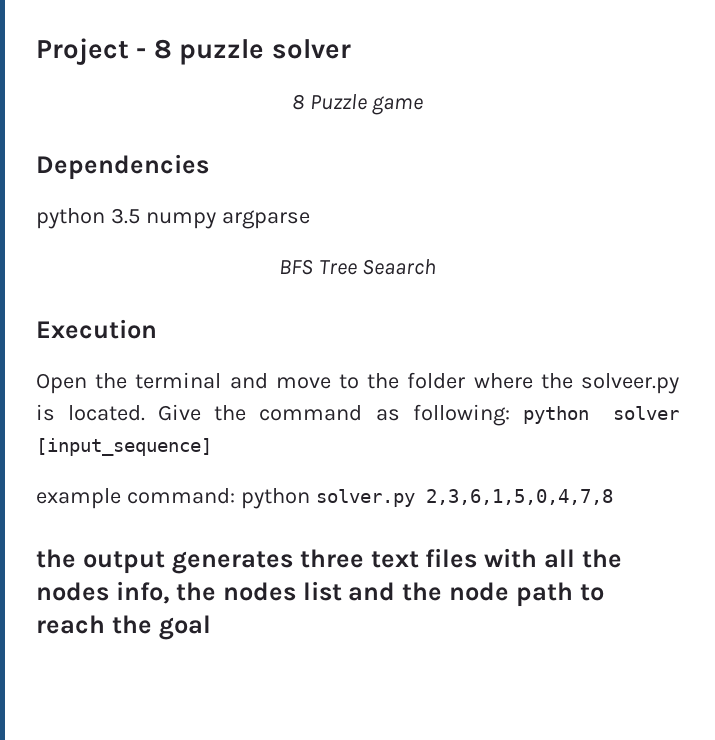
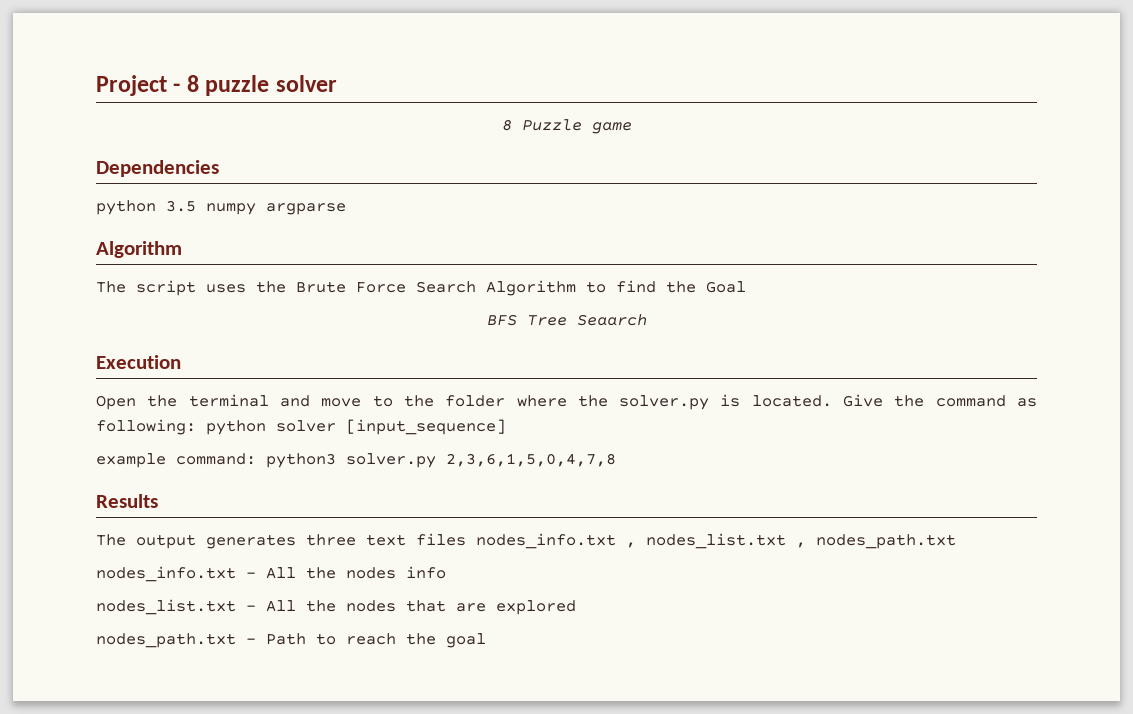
  python 3.5 numpy argparse
+ Algorithm
+ The script uses the Brute Force Search Algorithm to find the Goal
- Open the terminal and move to the folder where the solveer.py is located.
+ Open the terminal and move to the folder where the solver.py is located.
- example command: python solver.py 2,3,6,1,5,0,4,7,8
+ example command: python3 solver.py 2,3,6,1,5,0,4,7,8
- the output generates three text files with all the nodes info, the nodes list and the node path to reach the goal
+ Results
+ The output generates three text files nodes_info.txt , nodes_list.txt , nodes_path.txt
+ nodes_info.txt - All the nodes info
+ nodes_list.txt - All the nodes that are explored
+ nodes_path.txt - Path to reach the goal

